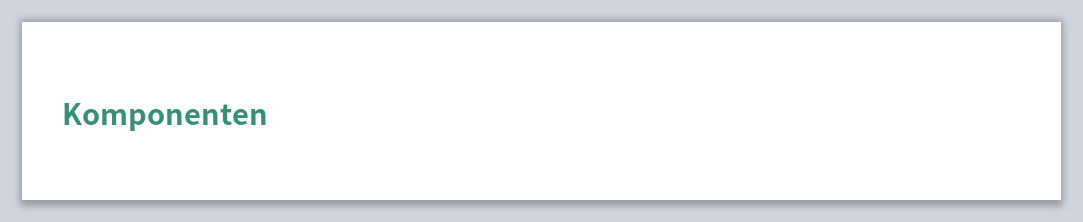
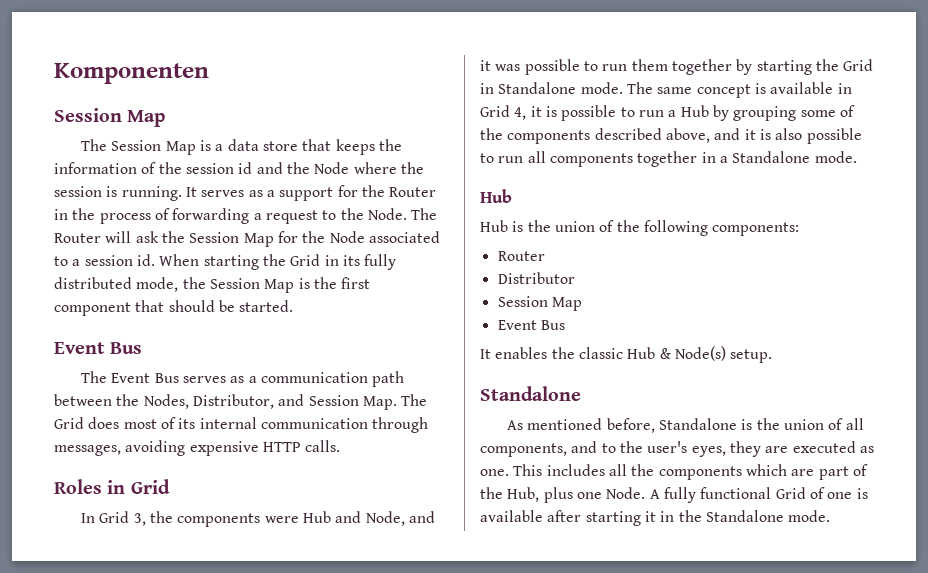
  Komponenten
+ Session Map
+ The Session Map is a data store that keeps the information of the session id and the Node where the session is running. It serves as a support for the Router in the process of forwarding a request to the Node. The Router will ask the Session Map for the Node associated to a session id. When starting the Grid in its fully distributed mode, the Session Map is the first component that should be started.
+ Event Bus
+ The Event Bus serves as a communication path between the Nodes, Distributor, and Session Map. The Grid does most of its internal communication through messages, avoiding expensive HTTP calls.
+ Roles in Grid
+ In Grid 3, the components were Hub and Node, and it was possible to run them together by starting the Grid in Standalone mode. The same concept is available in Grid 4, it is possible to run a Hub by grouping some of the components described above, and it is also possible to run all components together in a Standalone mode.
+ Hub
+ Hub is the union of the following components:
+ Router
+ Distributor
+ Session Map
+ Event Bus
+ It enables the classic Hub & Node(s) setup.
+ Standalone
+ As mentioned before, Standalone is the union of all components, and to the user's eyes, they are executed as one. This includes all the components which are part of the Hub, plus one Node. A fully functional Grid of one is available after starting it in the Standalone mode.

